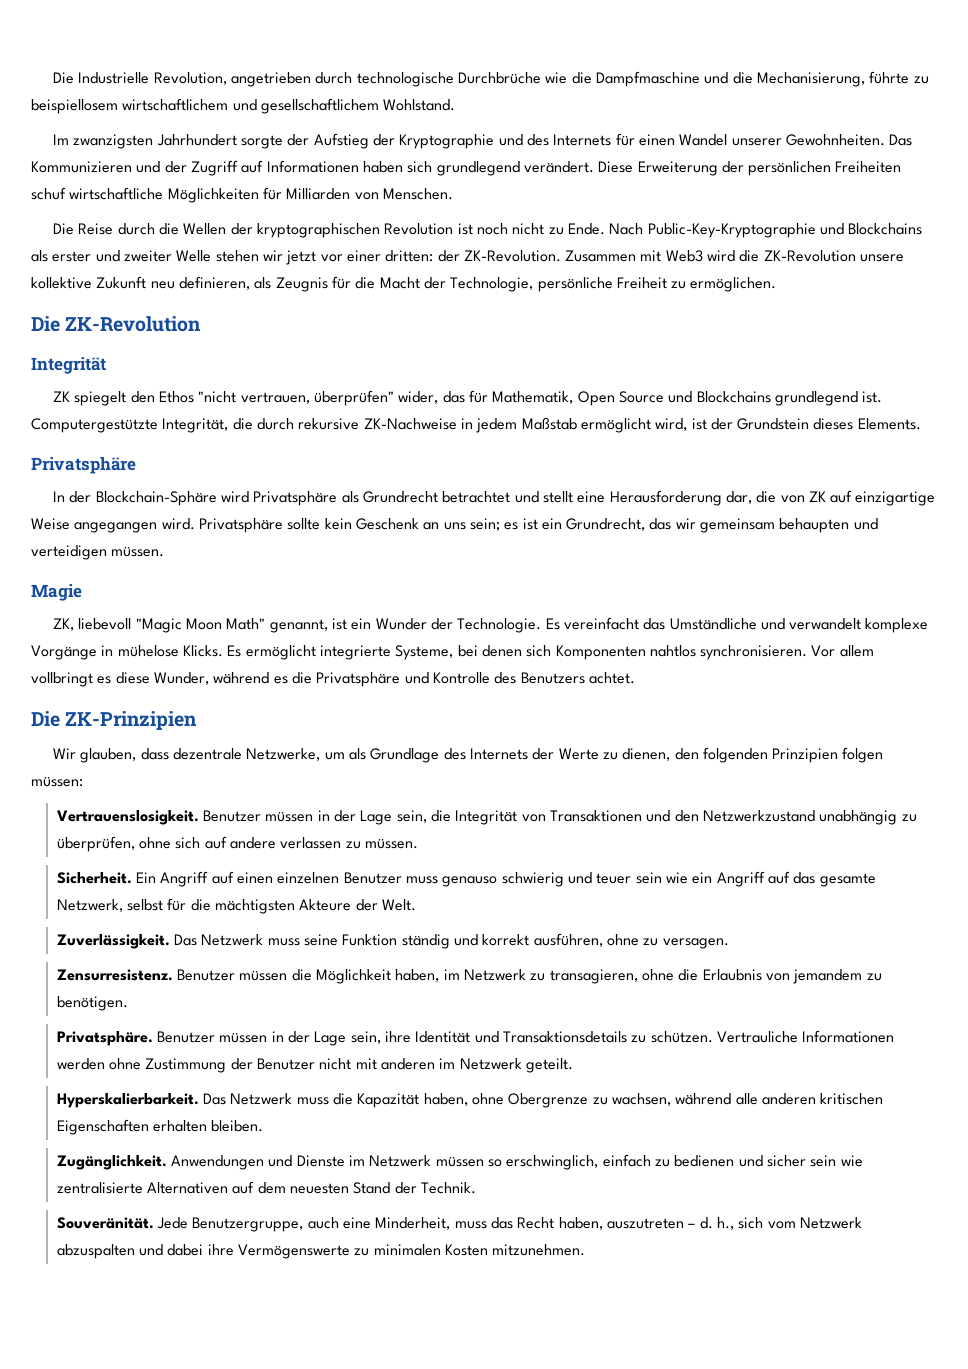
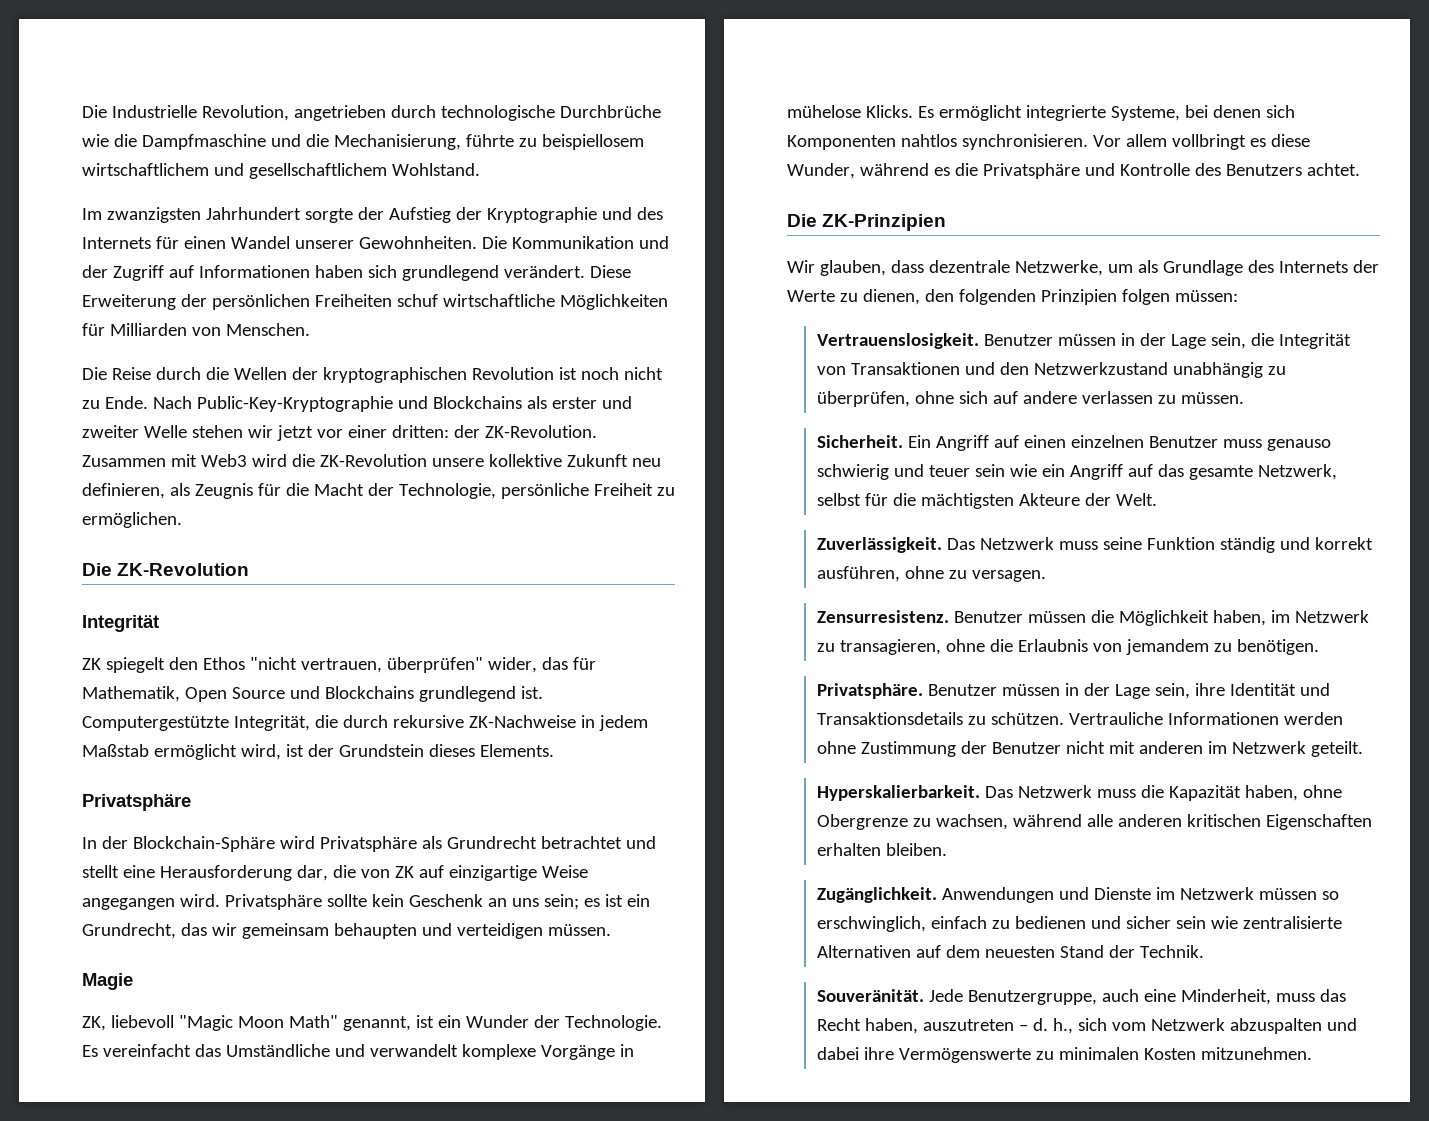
- Das Kommunizieren und der Zugriff auf Informationen haben sich grundlegend verändert.
+ Die Kommunikation und der Zugriff auf Informationen haben sich grundlegend verändert.

